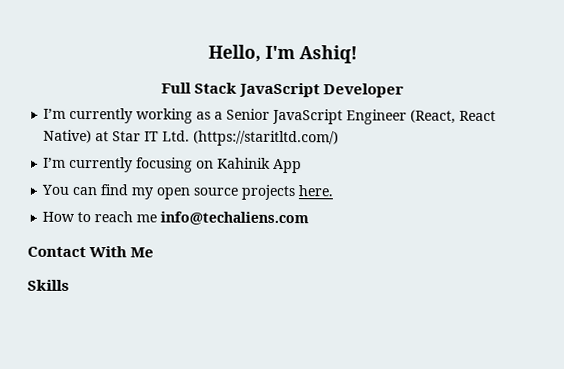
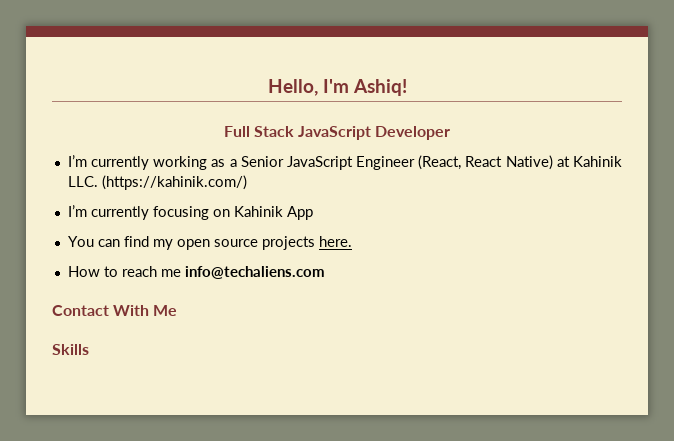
- I’m currently working as a Senior JavaScript Engineer (React, React Native) at Star IT Ltd. (https://staritltd.com/)
+ I’m currently working as a Senior JavaScript Engineer (React, React Native) at Kahinik LLC. (https://kahinik.com/)

